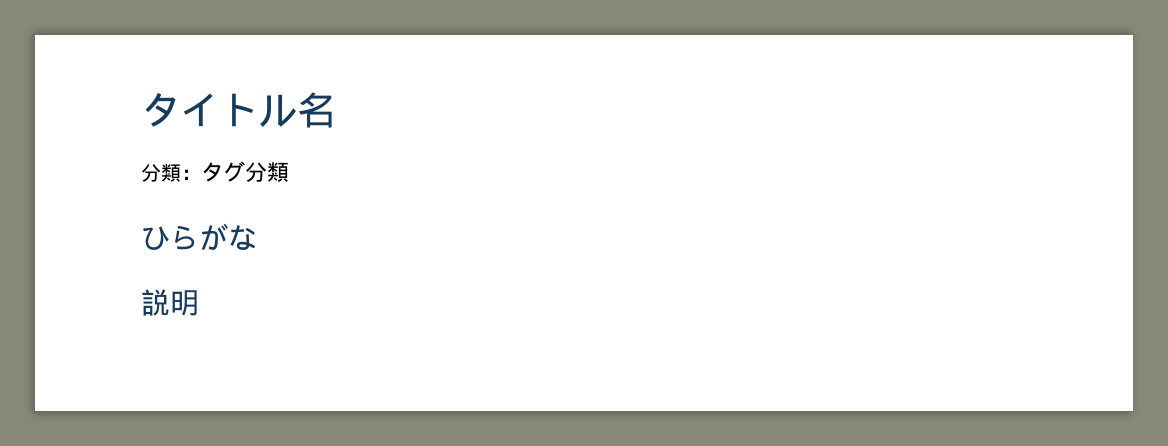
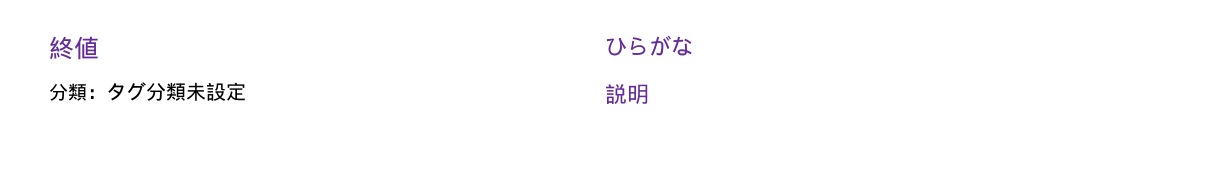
- タイトル名
+ 終値
- 分類：タグ分類
+ 分類：タグ分類未設定

